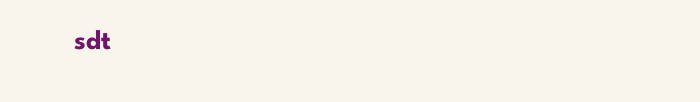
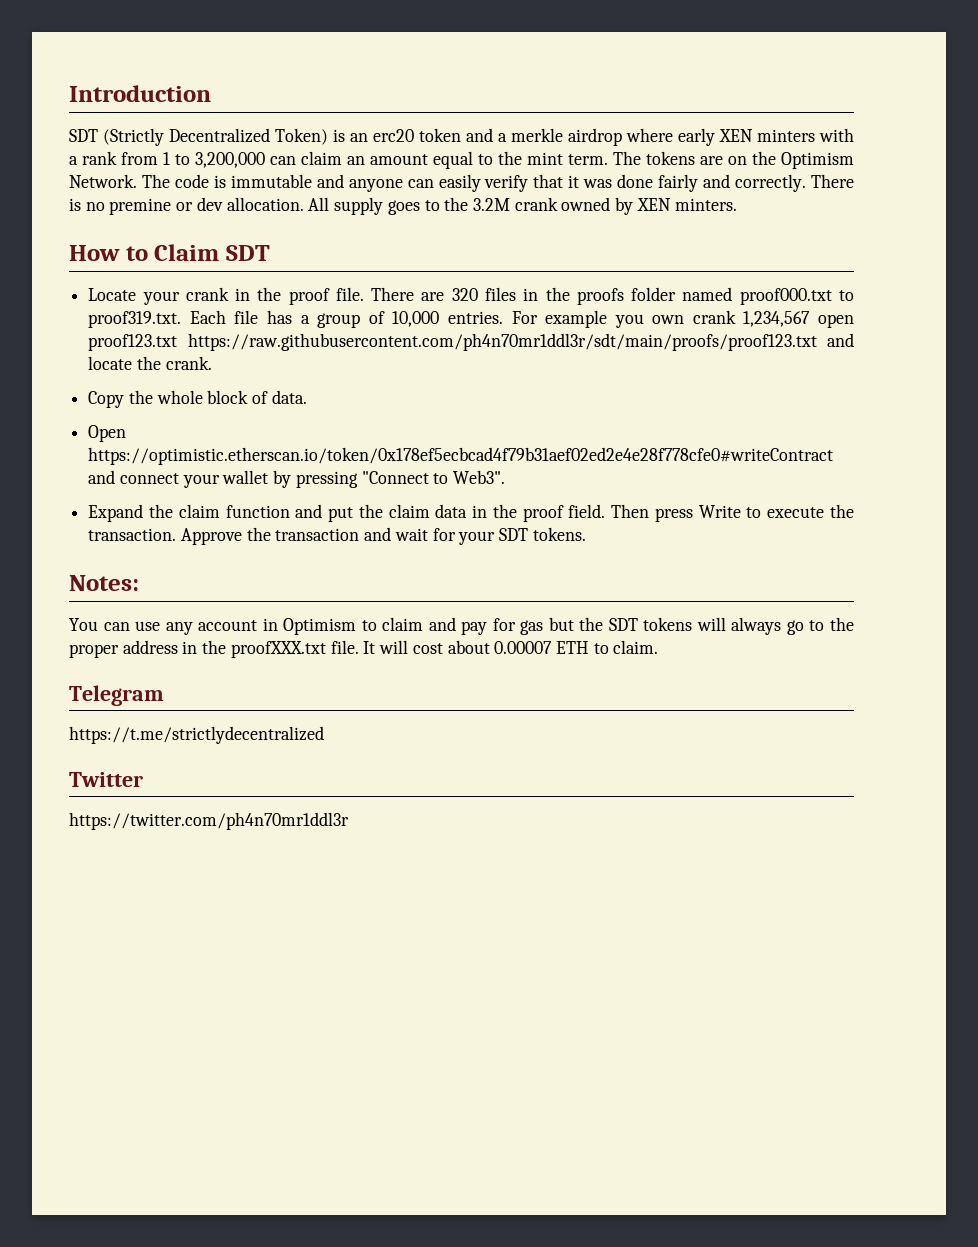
- sdt
+ Introduction
+ SDT (Strictly Decentralized Token) is an erc20 token and a merkle airdrop where early XEN minters with a rank from 1 to 3,200,000 can claim an amount equal to the mint term. The tokens are on the Optimism Network. The code is immutable and anyone can easily verify that it was done fairly and correctly. There is no premine or dev allocation. All supply goes to the 3.2M crank owned by XEN minters.
+ How to Claim SDT
+ Locate your crank in the proof file. There are 320 files in the proofs folder named proof000.txt to proof319.txt. Each file has a group of 10,000 entries. For example you own crank 1,234,567 open proof123.txt https://raw.githubusercontent.com/ph4n70mr1ddl3r/sdt/main/proofs/proof123.txt and locate the crank.
+ Copy the whole block of data.
+ Open https://optimistic.etherscan.io/token/0x178ef5ecbcad4f79b31aef02ed2e4e28f778cfe0#writeContract and connect your wallet by pressing "Connect to Web3".
+ Expand the claim function and put the claim data in the proof field. Then press Write to execute the transaction. Approve the transaction and wait for your SDT tokens.
+ Notes:
+ You can use any account in Optimism to claim and pay for gas but the SDT tokens will always go to the proper address in the proofXXX.txt file. It will cost about 0.00007 ETH to claim.
+ Telegram
+ https://t.me/strictlydecentralized
+ Twitter
+ https://twitter.com/ph4n70mr1ddl3r

